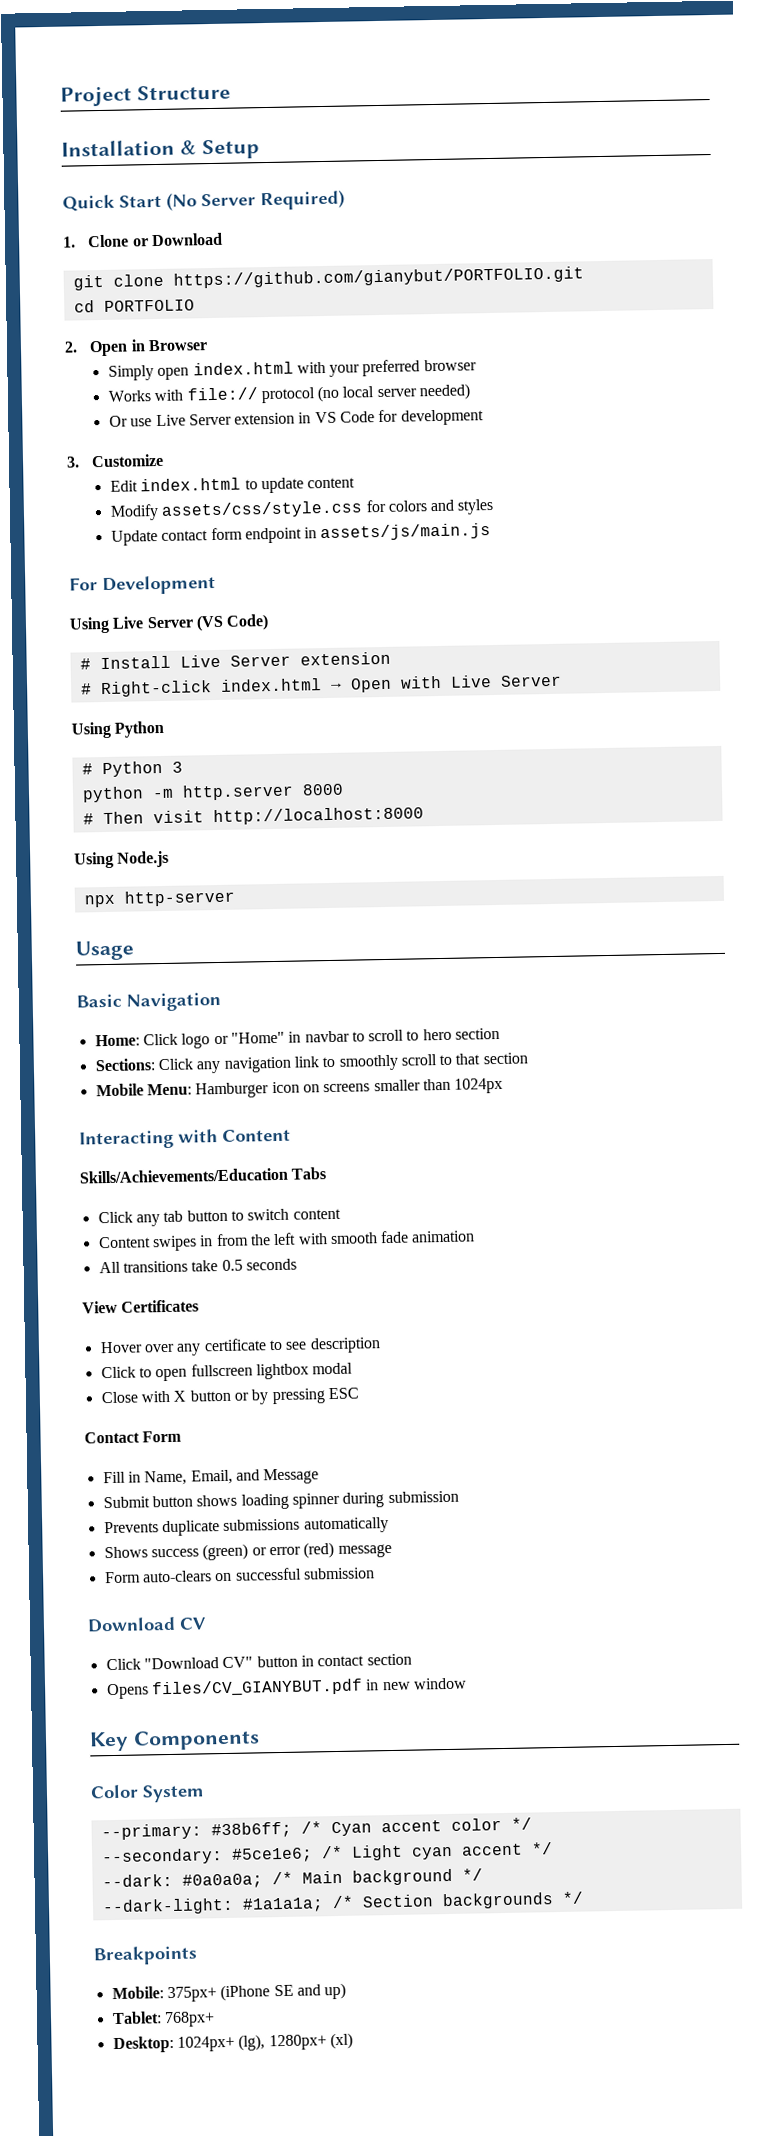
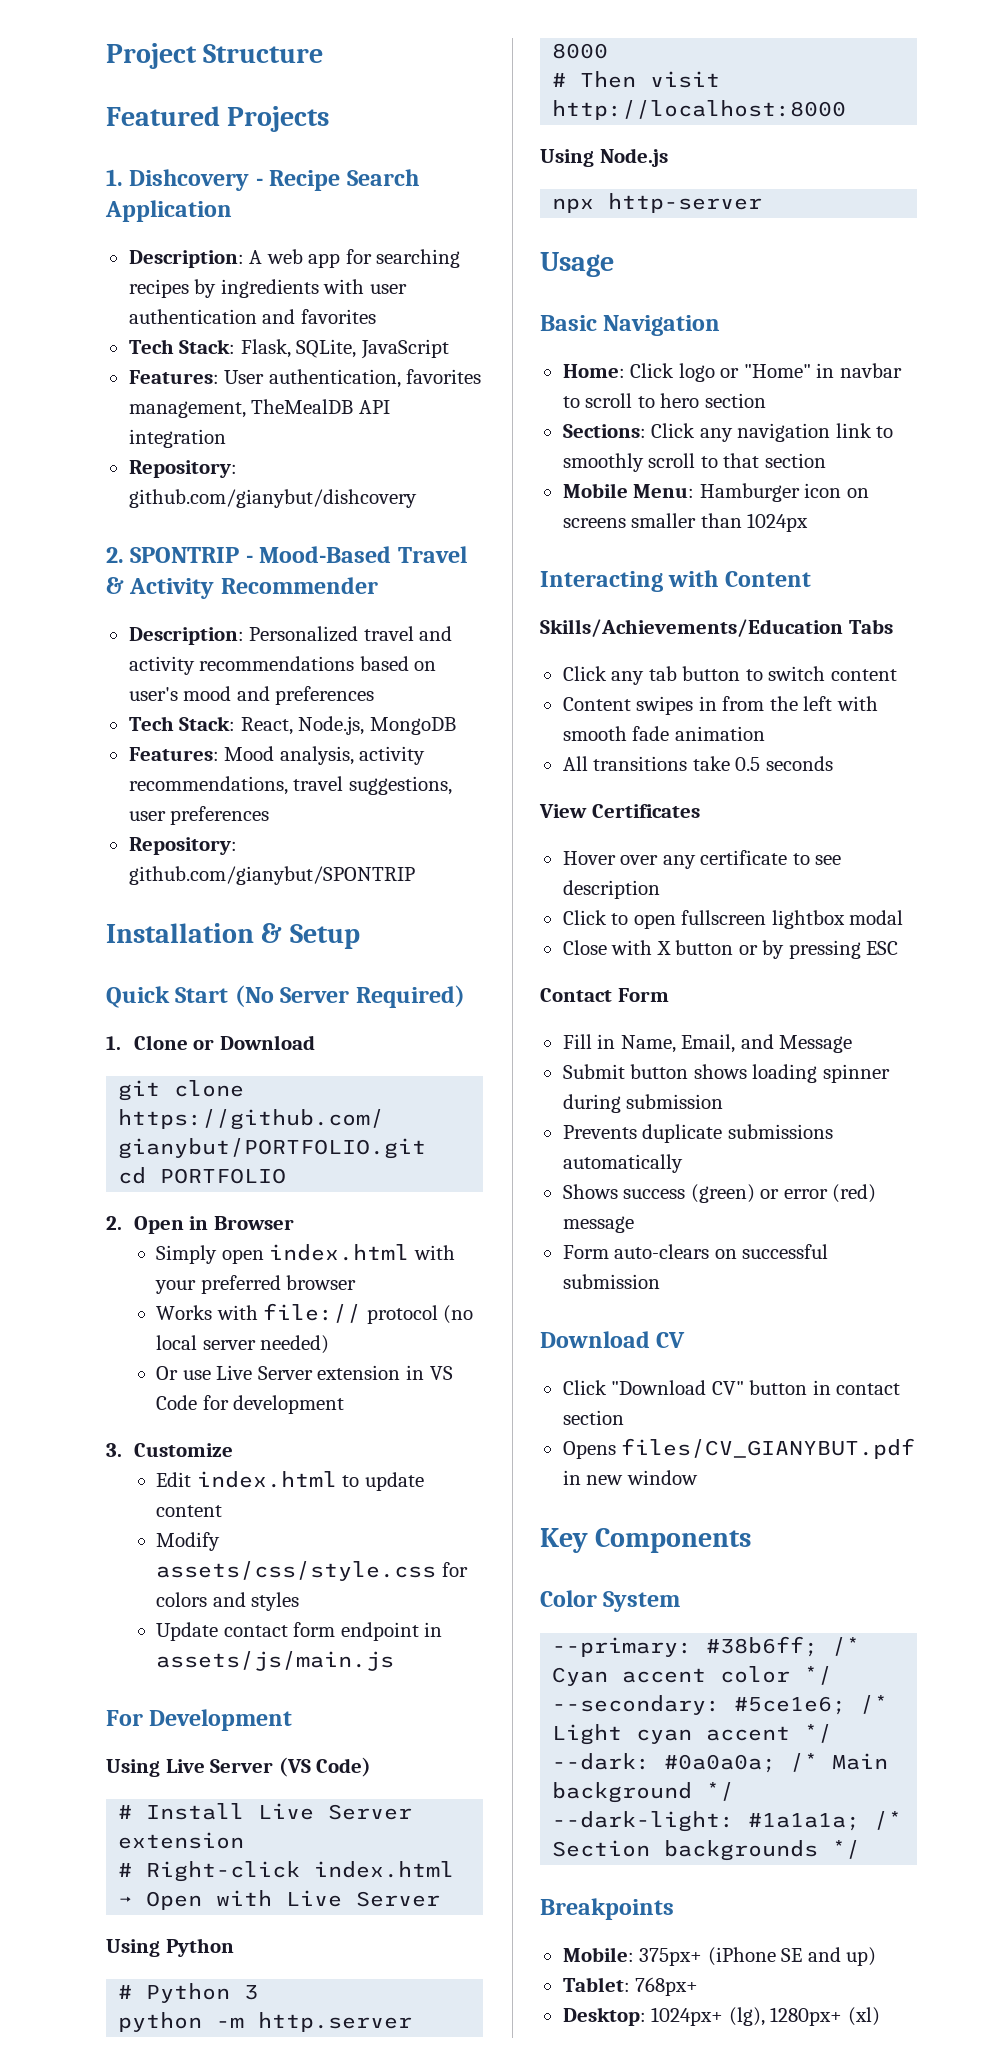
+ Featured Projects
+ 1. Dishcovery - Recipe Search Application
+ Description: A web app for searching recipes by ingredients with user authentication and favorites
+ Tech Stack: Flask, SQLite, JavaScript
+ Features: User authentication, favorites management, TheMealDB API integration
+ Repository: github.com/gianybut/dishcovery
+ 2. SPONTRIP - Mood-Based Travel & Activity Recommender
+ Description: Personalized travel and activity recommendations based on user's mood and preferences
+ Tech Stack: React, Node.js, MongoDB
+ Features: Mood analysis, activity recommendations, travel suggestions, user preferences
+ Repository: github.com/gianybut/SPONTRIP

